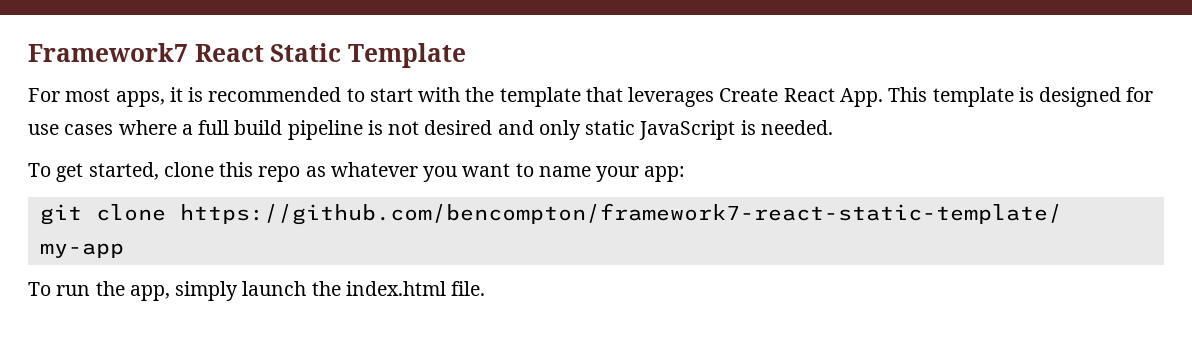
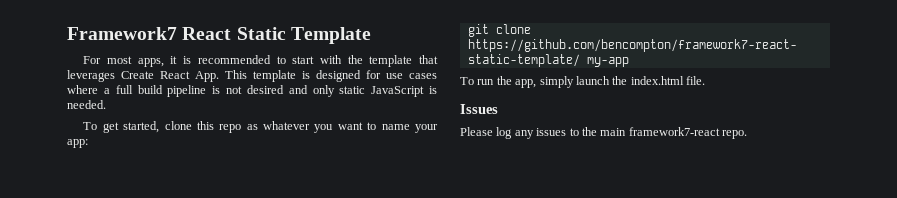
+ Issues
+ Please log any issues to the main framework7-react repo.

